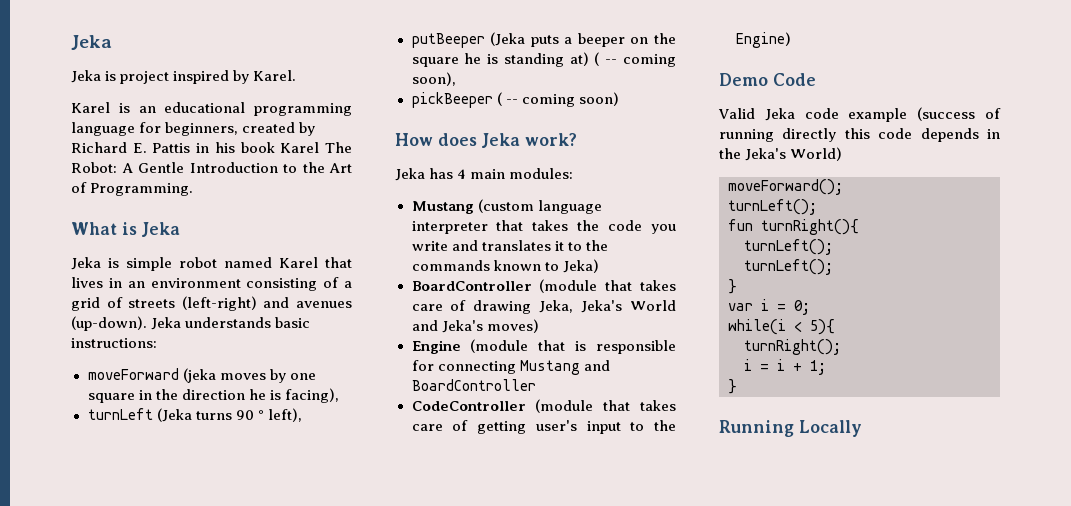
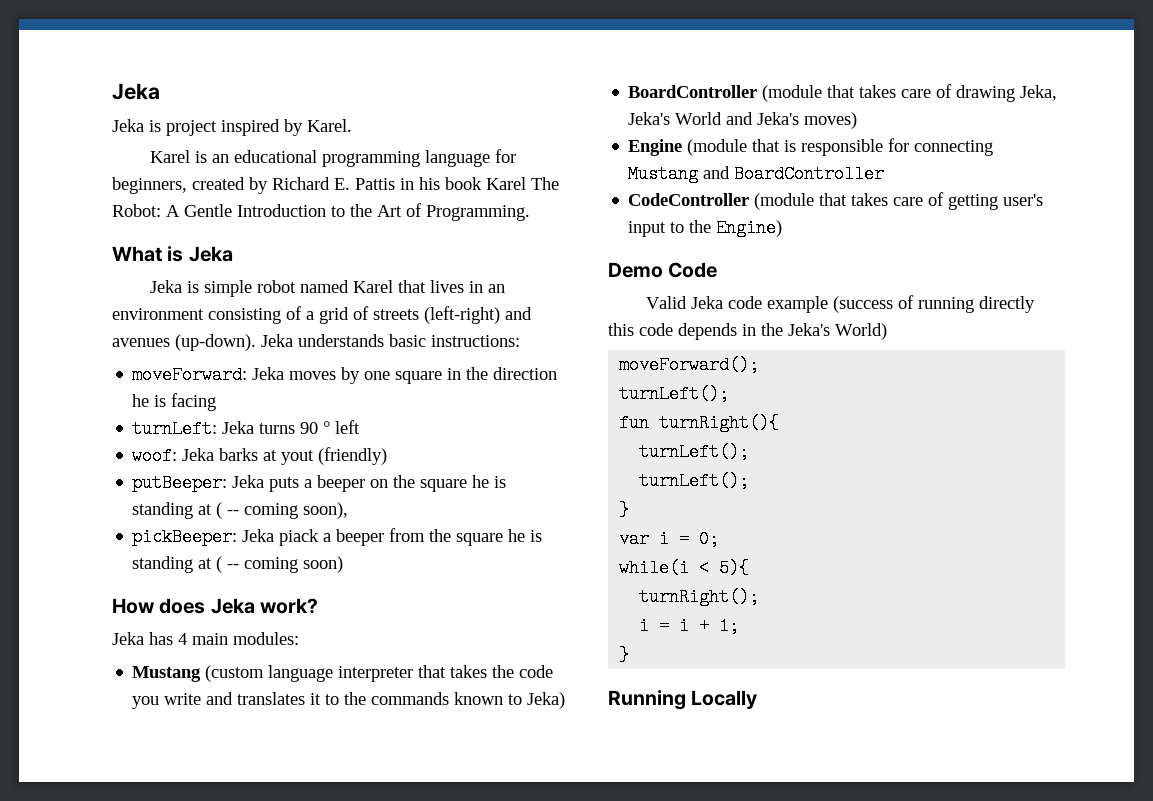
- moveForward (jeka moves by one square in the direction he is facing),
- turnLeft (Jeka turns 90 ° left),
- putBeeper (Jeka puts a beeper on the square he is standing at) ( -- coming soon),
+ moveForward: Jeka moves by one square in the direction he is facing
+ turnLeft: Jeka turns 90 ° left
+ woof: Jeka barks at yout (friendly)
+ putBeeper: Jeka puts a beeper on the square he is standing at ( -- coming soon),
- pickBeeper ( -- coming soon)
+ pickBeeper: Jeka piack a beeper from the square he is standing at ( -- coming soon)

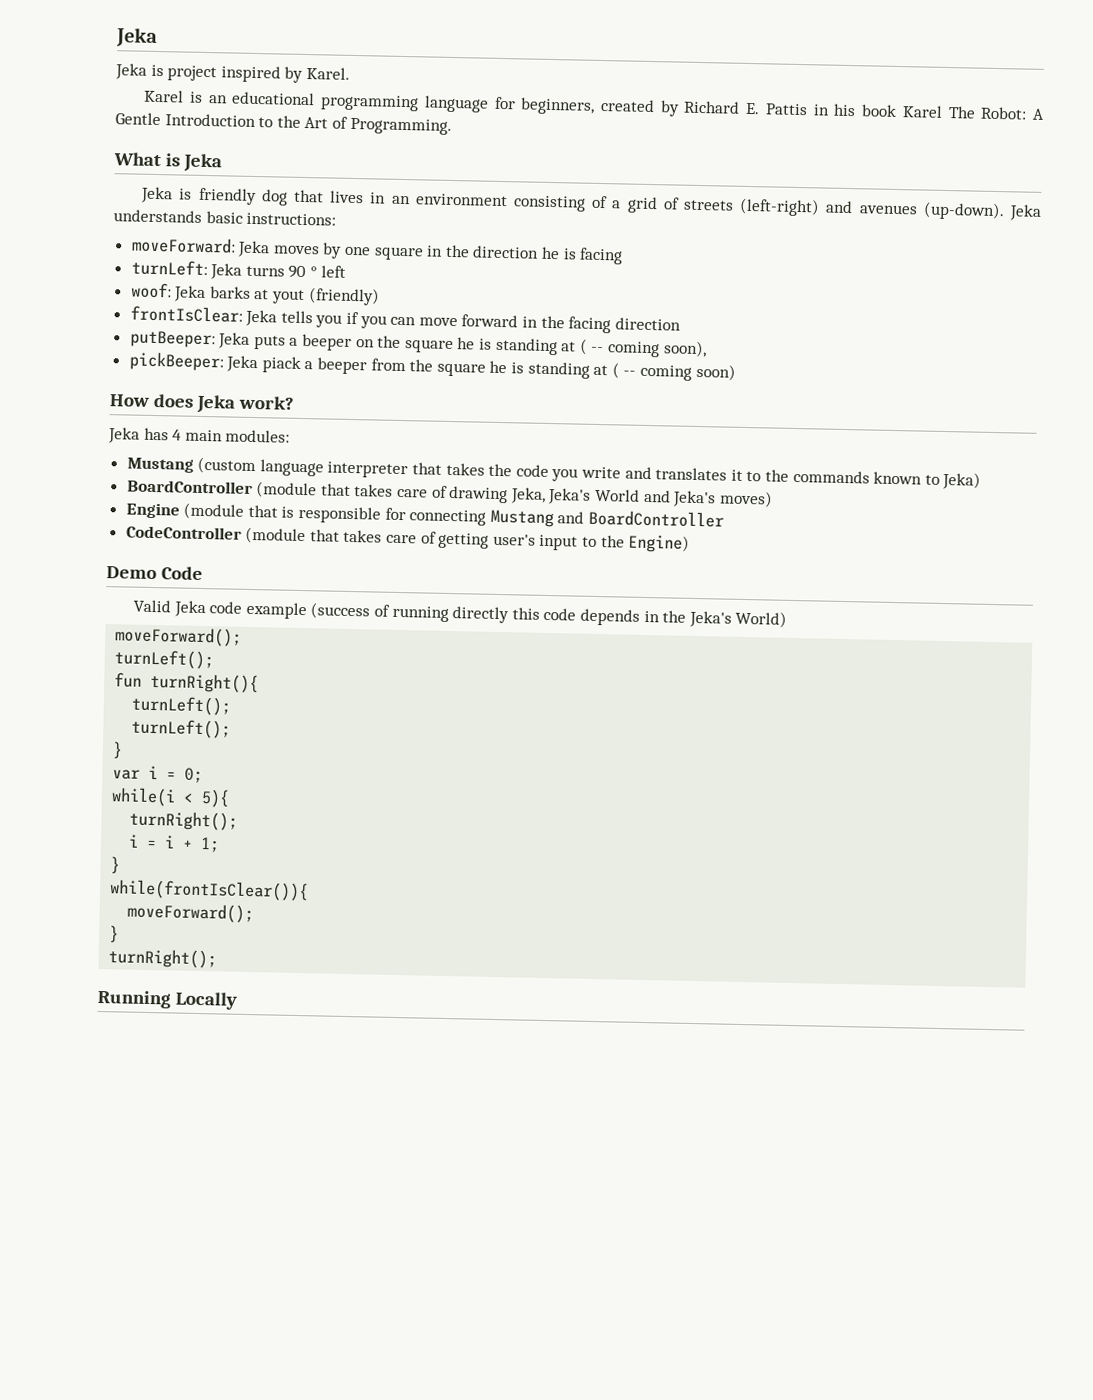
- Jeka is simple robot named Karel that lives in an environment consisting of a grid of streets (left-right) and avenues (up-down).
+ Jeka is friendly dog that lives in an environment consisting of a grid of streets (left-right) and avenues (up-down).
+ frontIsClear: Jeka tells you if you can move forward in the facing direction
+ while(frontIsClear()){
+ moveForward();
+ }
+ turnRight();

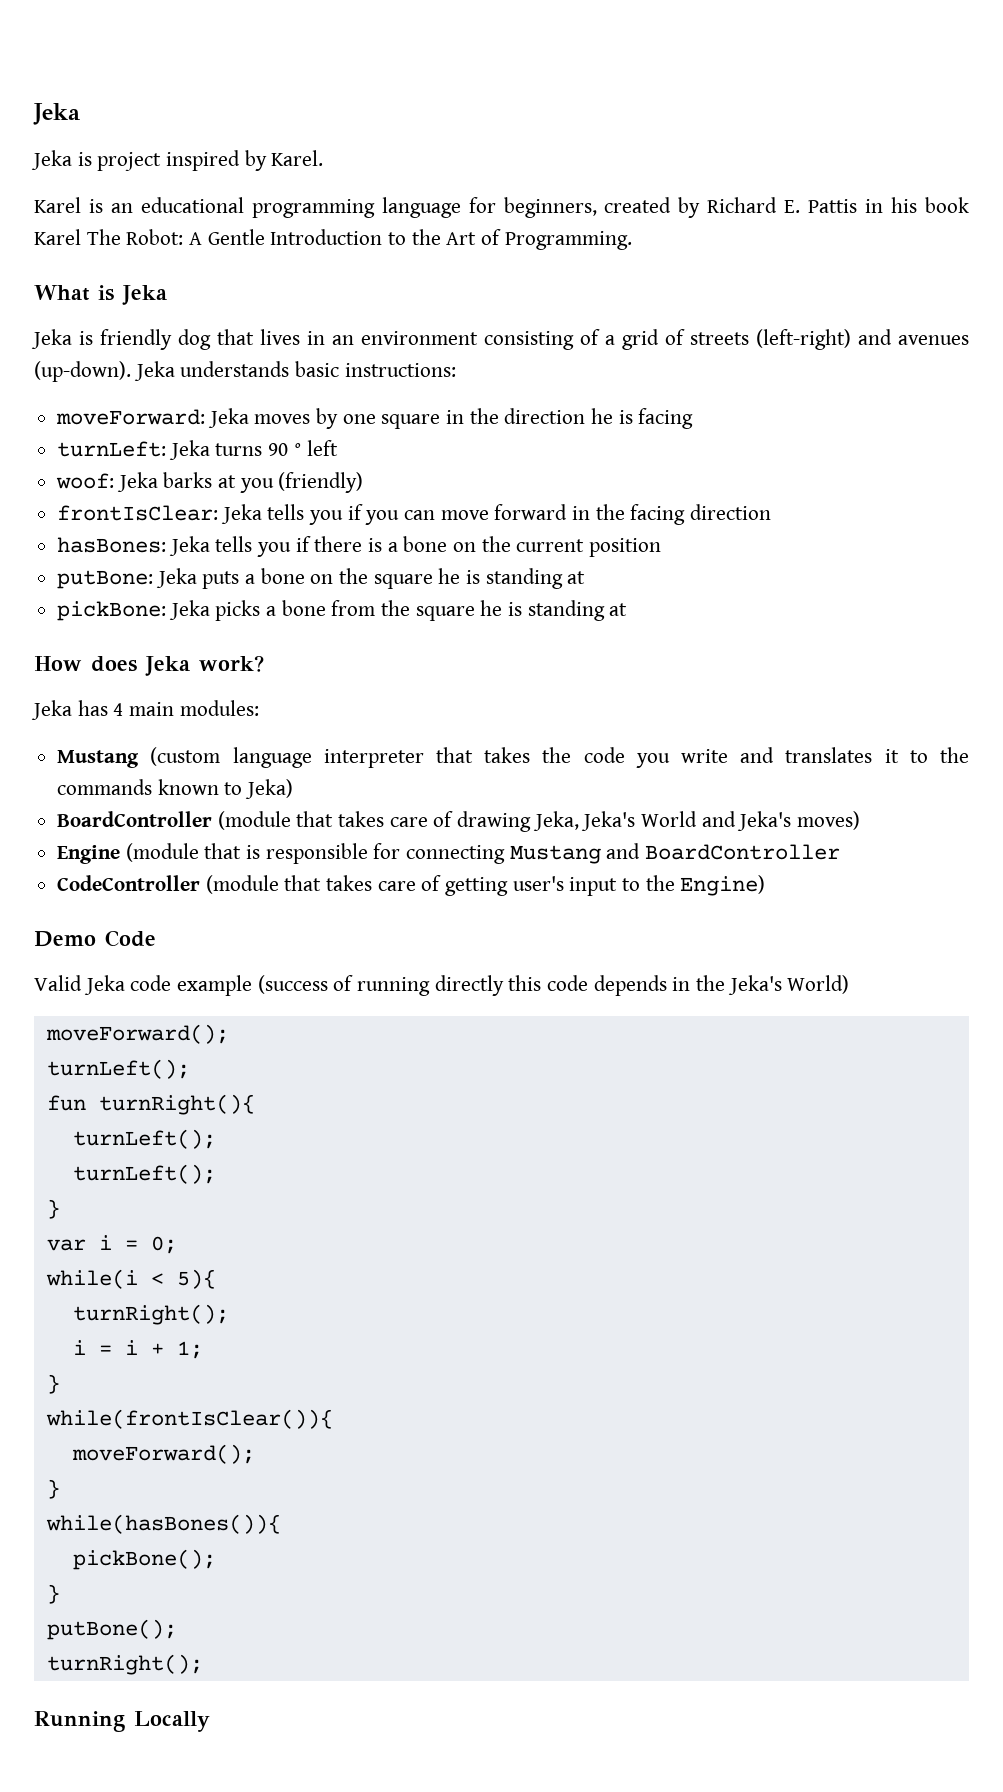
- woof: Jeka barks at yout (friendly)
+ woof: Jeka barks at you (friendly)
- putBeeper: Jeka puts a beeper on the square he is standing at ( -- coming soon),
- pickBeeper: Jeka piack a beeper from the square he is standing at ( -- coming soon)
+ hasBones: Jeka tells you if there is a bone on the current position
+ putBone: Jeka puts a bone on the square he is standing at
+ pickBone: Jeka picks a bone from the square he is standing at
+ while(hasBones()){
+ pickBone();
+ }
+ putBone();

